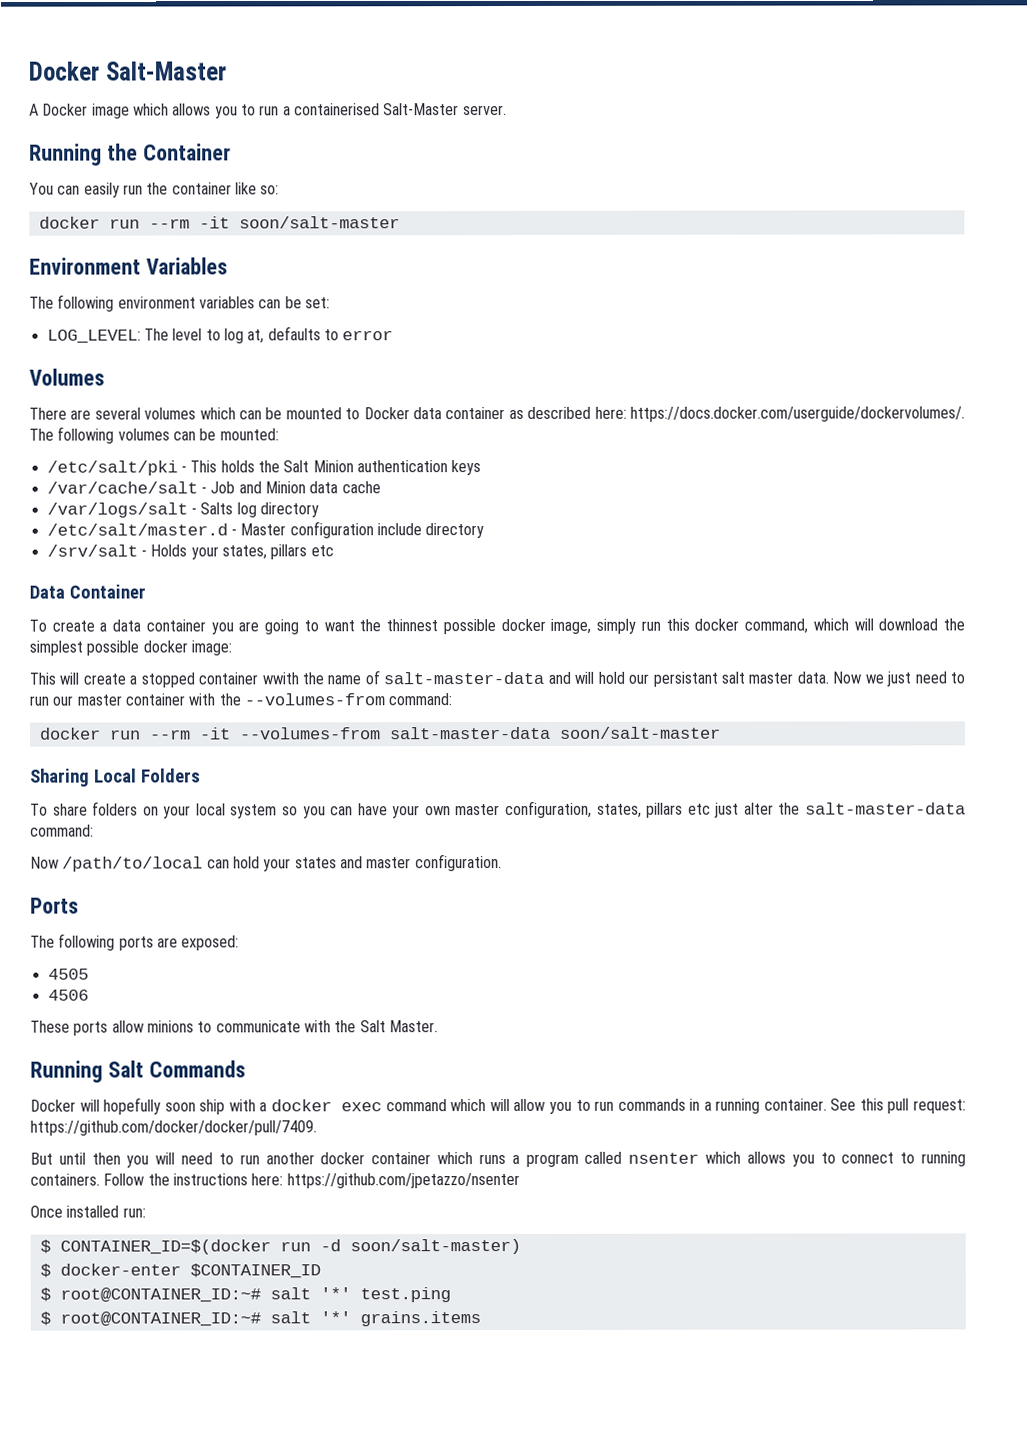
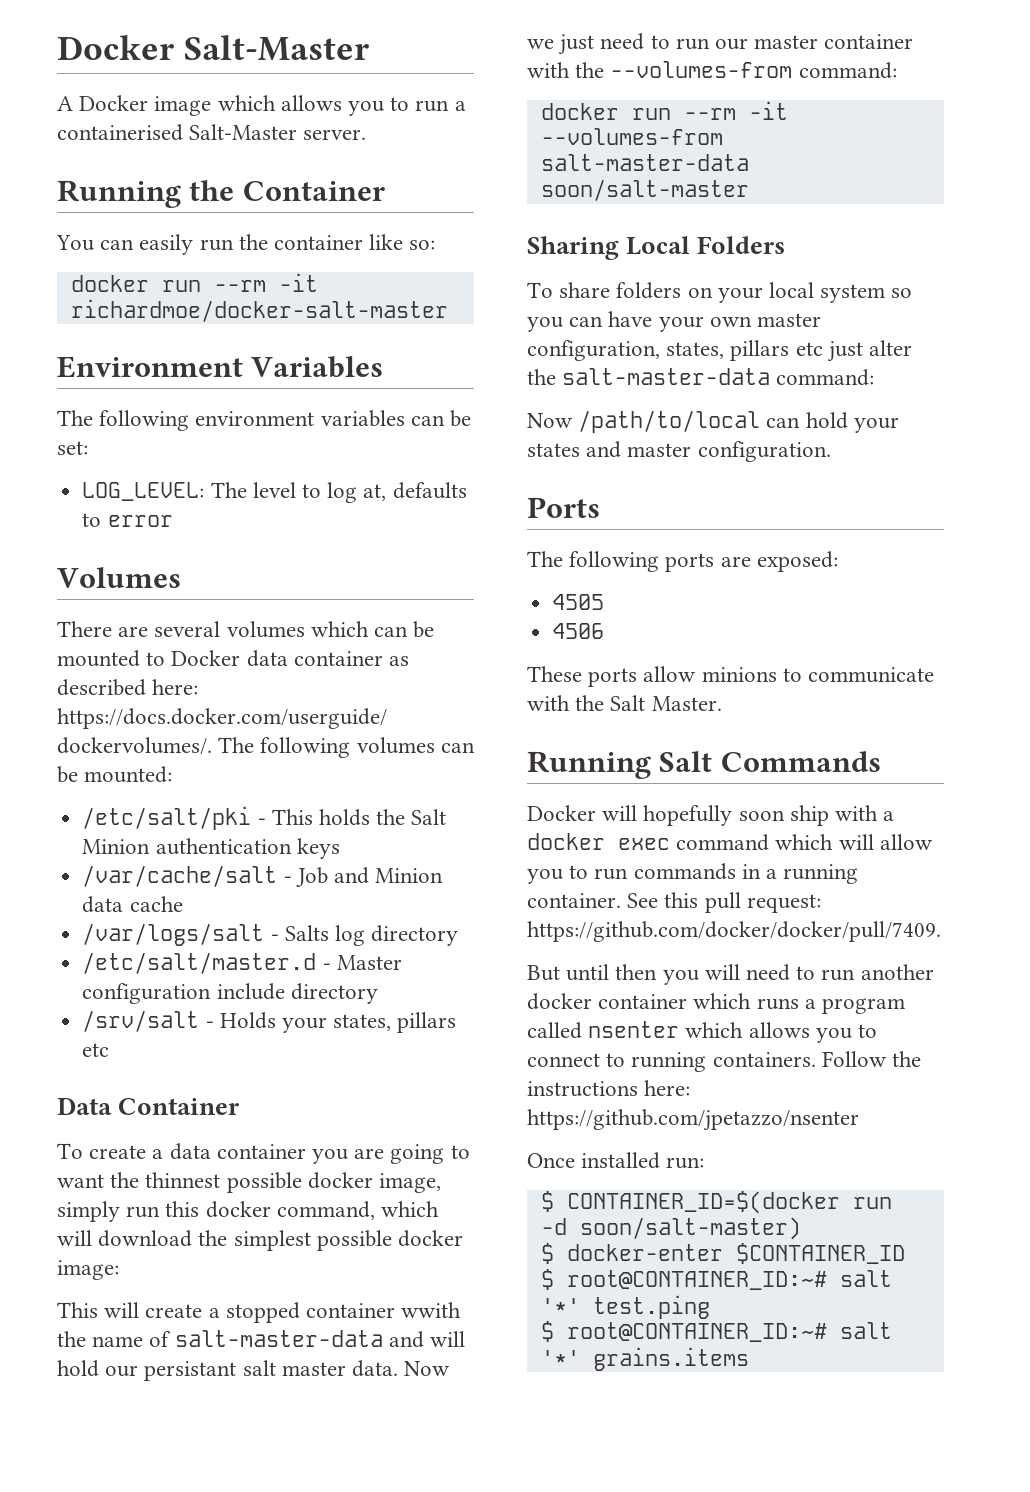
- docker run --rm -it soon/salt-master
+ docker run --rm -it richardmoe/docker-salt-master

